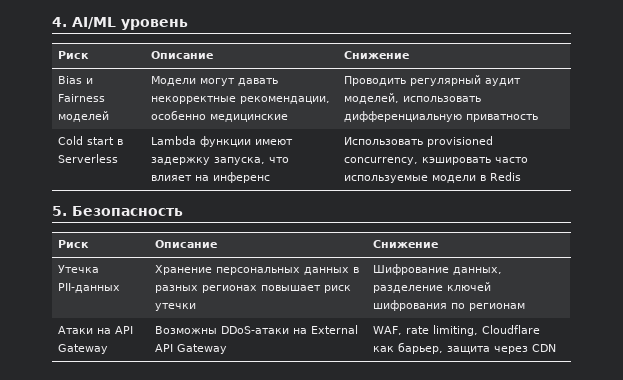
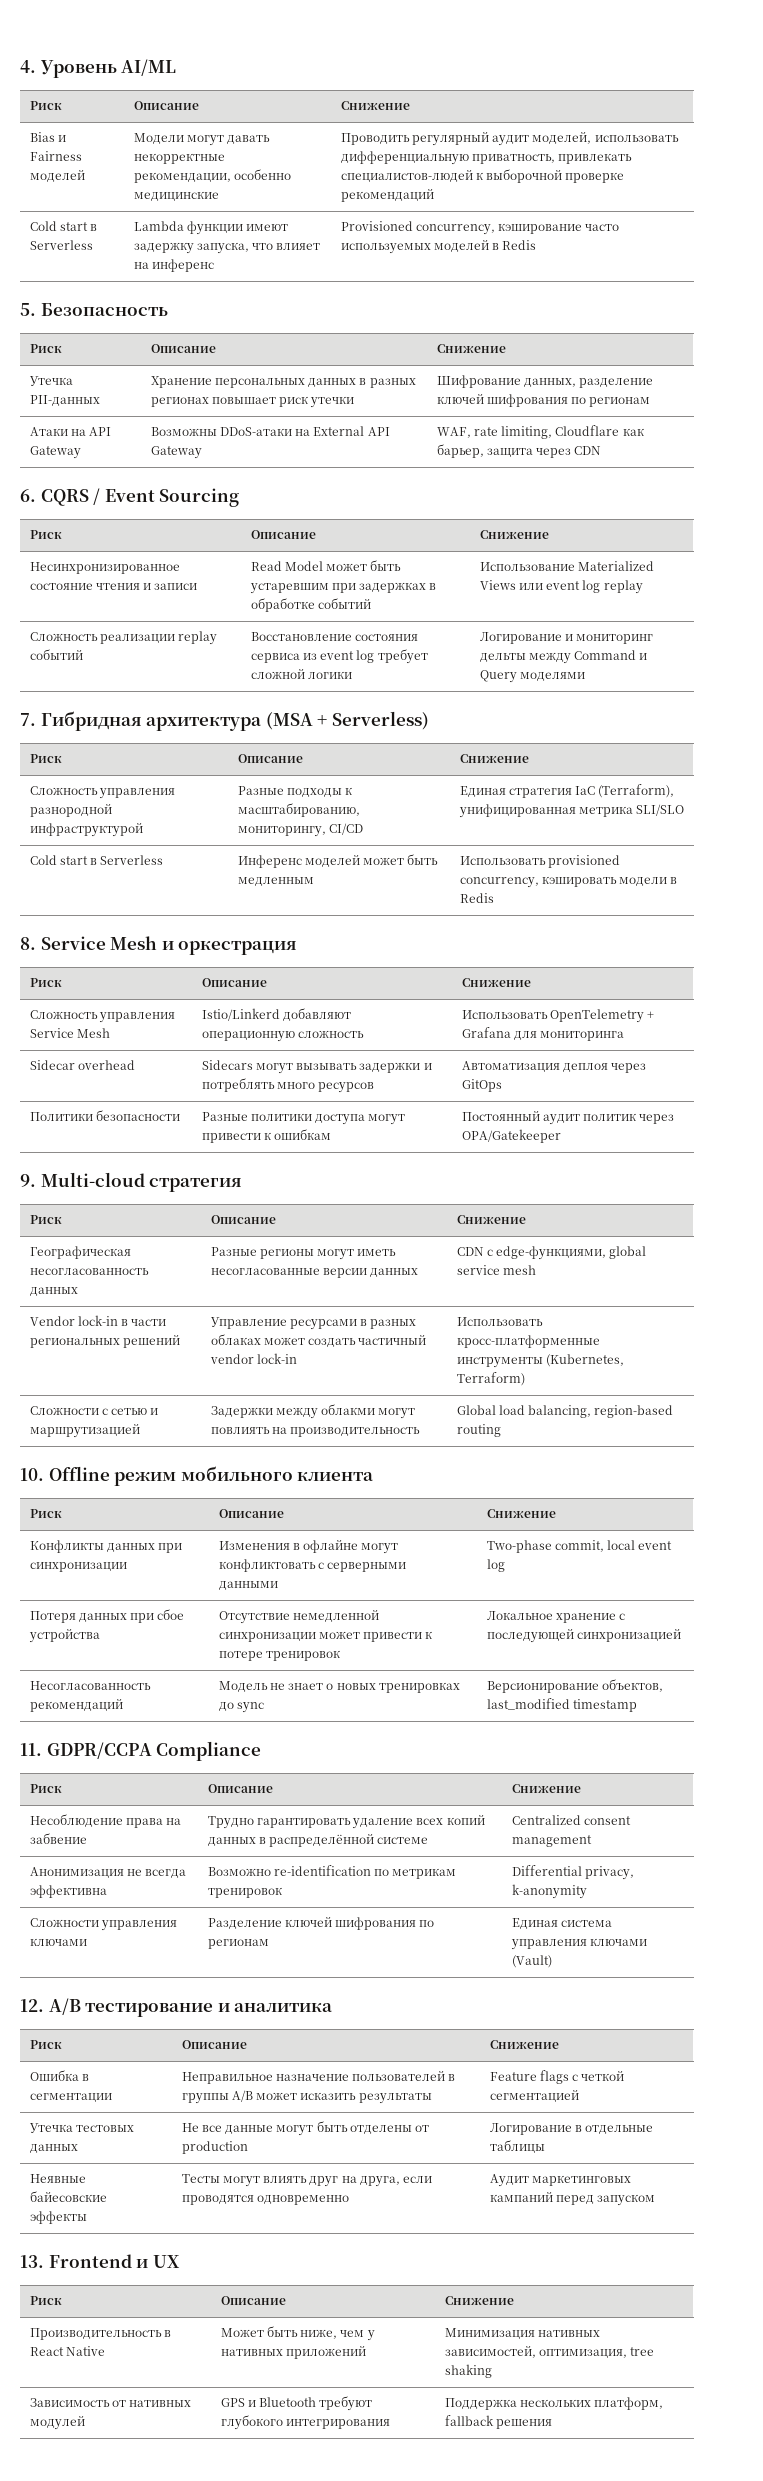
- 4. AI/ML уровень
+ 4. Уровень AI/ML
- Bias и Fairness моделей | Модели могут давать некорректные рекомендации, особенно медицинские | Проводить регулярный аудит моделей, использовать дифференциальную приватность
+ Bias и Fairness моделей | Модели могут давать некорректные рекомендации, особенно медицинские | Проводить регулярный аудит моделей, использовать дифференциальную приватность, привлекать специалистов-людей к выборочной проверке рекомендаций
- Cold start в Serverless | Lambda функции имеют задержку запуска, что влияет на инференс | Использовать provisioned concurrency, кэшировать часто используемые модели в Redis
+ Cold start в Serverless | Lambda функции имеют задержку запуска, что влияет на инференс | Provisioned concurrency, кэширование часто используемых моделей в Redis
+ 6. CQRS / Event Sourcing
+ Риск | Описание | Снижение
+ Несинхронизированное состояние чтения и записи | Read Model может быть устаревшим при задержках в обработке событий | Использование Materialized Views или event log replay
+ Сложность реализации replay событий | Восстановление состояния сервиса из event log требует сложной логики | Логирование и мониторинг дельты между Command и Query моделями
+ 7. Гибридная архитектура (MSA + Serverless)
+ Риск | Описание | Снижение
+ Сложность управления разнородной инфраструктурой | Разные подходы к масштабированию, мониторингу, CI/CD | Единая стратегия IaC (Terraform), унифицированная метрика SLI/SLO
+ Cold start в Serverless | Инференс моделей может быть медленным | Использовать provisioned concurrency, кэшировать модели в Redis
+ 8. Service Mesh и оркестрация
+ Риск | Описание | Снижение
+ Сложность управления Service Mesh | Istio/Linkerd добавляют операционную сложность | Использовать OpenTelemetry + Grafana для мониторинга
+ Sidecar overhead | Sidecars могут вызывать задержки и потреблять много ресурсов | Автоматизация деплоя через GitOps
+ Политики безопасности | Разные политики доступа могут привести к ошибкам | Постоянный аудит политик через OPA/Gatekeeper
+ 9. Multi-cloud стратегия
+ Риск | Описание | Снижение
+ Географическая несогласованность данных | Разные регионы могут иметь несогласованные версии данных | CDN с edge-функциями, global service mesh
+ Vendor lock-in в части региональных решений | Управление ресурсами в разных облаках может создать частичный vendor lock-in | Использовать кросс-платформенные инструменты (Kubernetes, Terraform)
+ Сложности с сетью и маршрутизацией | Задержки между облакми могут повлиять на производительность | Global load balancing, region-based routing
+ 10. Offline режим мобильного клиента
+ Риск | Описание | Снижение
+ Конфликты данных при синхронизации | Изменения в офлайне могут конфликтовать с серверными данными | Two-phase commit, local event log
+ Потеря данных при сбое устройства | Отсутствие немедленной синхронизации может привести к потере тренировок | Локальное хранение с последующей синхронизацией
+ Несогласованность рекомендаций | Модель не знает о новых тренировках до sync | Версионирование объектов, last_modified timestamp
+ 11. GDPR/CCPA Compliance
+ Риск | Описание | Снижение
+ Несоблюдение права на забвение | Трудно гарантировать удаление всех копий данных в распределённой системе | Centralized consent management
+ Анонимизация не всегда эффективна | Возможно re-identification по метрикам тренировок | Differential privacy, k-anonymity
+ Сложности управления ключами | Разделение ключей шифрования по регионам | Единая система управления ключами (Vault)
+ 12. A/B тестирование и аналитика
+ Риск | Описание | Снижение
+ Ошибка в сегментации | Неправильное назначение пользователей в группы A/B может исказить результаты | Feature flags с четкой сегментацией
+ Утечка тестовых данных | Не все данные могут быть отделены от production | Логирование в отдельные таблицы
+ Неявные байесовские эффекты | Тесты могут влиять друг на друга, если проводятся одновременно | Аудит маркетинговых кампаний перед запуском
+ 13. Frontend и UX
+ Риск | Описание | Снижение
+ Производительность в React Native | Может быть ниже, чем у нативных приложений | Минимизация нативных зависимостей, оптимизация, tree shaking
+ Зависимость от нативных модулей | GPS и Bluetooth требуют глубокого интегрирования | Поддержка нескольких платформ, fallback решения

